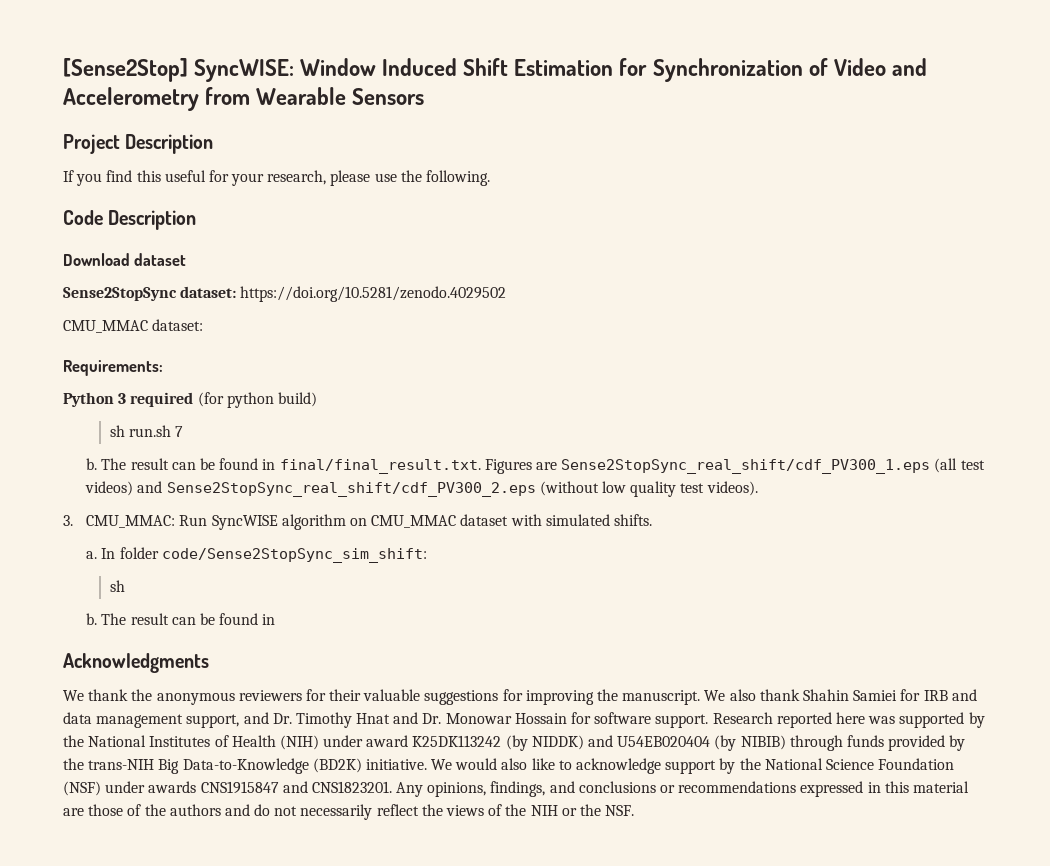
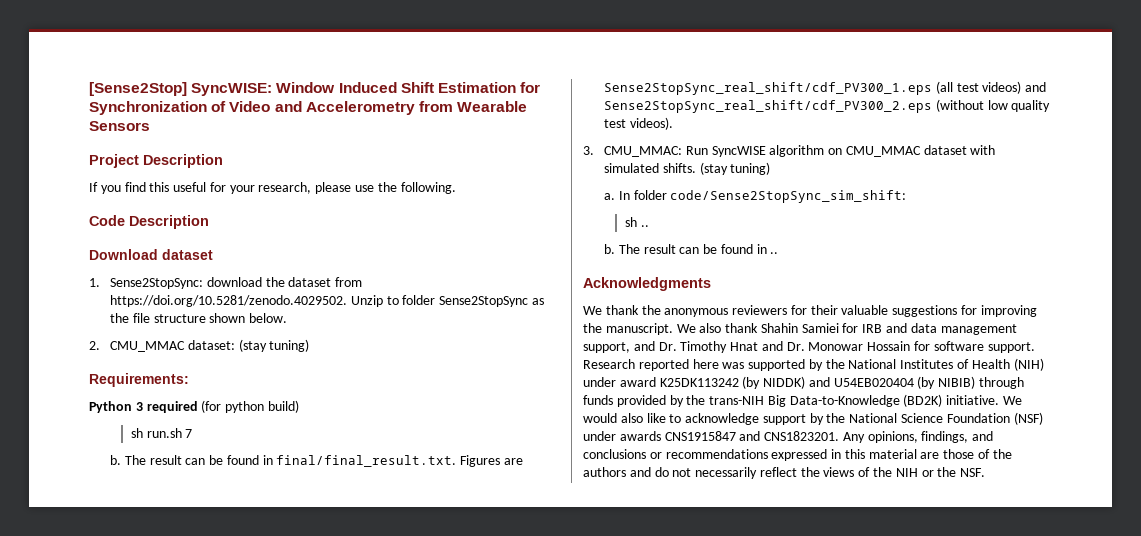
- Sense2StopSync dataset: https://doi.org/10.5281/zenodo.4029502
- CMU_MMAC dataset:
+ 1. Sense2StopSync: download the dataset from https://doi.org/10.5281/zenodo.4029502. Unzip to folder Sense2StopSync as the file structure shown below.
+ 2. CMU_MMAC dataset: (stay tuning)
- 3. CMU_MMAC: Run SyncWISE algorithm on CMU_MMAC dataset with simulated shifts.
+ 3. CMU_MMAC: Run SyncWISE algorithm on CMU_MMAC dataset with simulated shifts. (stay tuning)
  In folder code/Sense2StopSync_sim_shift:
- sh
- b. The result can be found in
+ sh ..
+ b. The result can be found in ..

